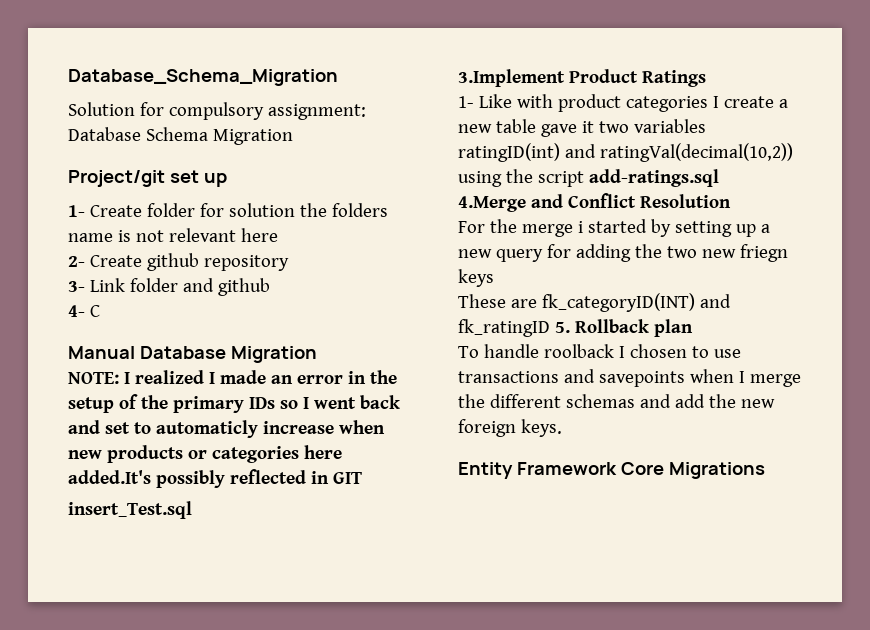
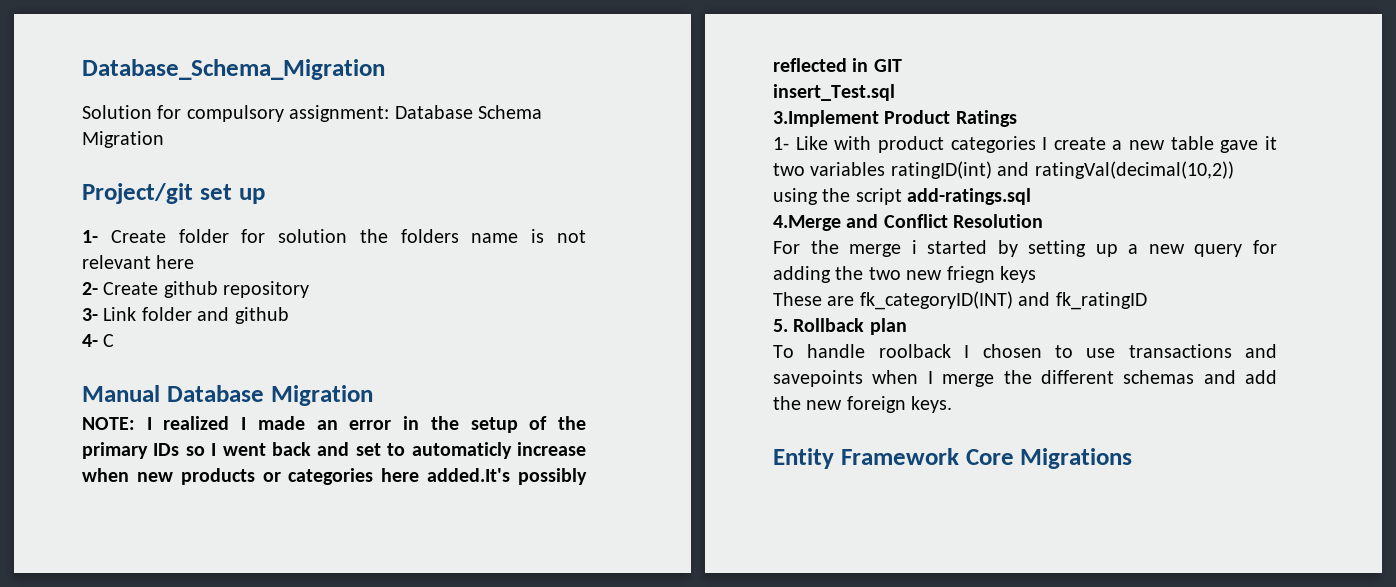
- These are fk_categoryID(INT) and fk_ratingID 5. Rollback plan
+ These are fk_categoryID(INT) and fk_ratingID
+ 5. Rollback plan

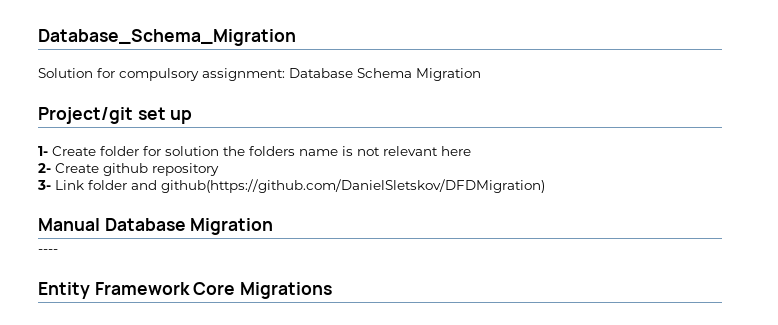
- 3- Link folder and github
- 4- C
+ 3- Link folder and github(https://github.com/DanielSletskov/DFDMigration)
- NOTE: I realized I made an error in the setup of the primary IDs so I went back and set to automaticly increase when new products or categories here added.It's possibly reflected in GIT
- insert_Test.sql
- 3.Implement Product Ratings
- 1- Like with product categories I create a new table gave it two variables ratingID(int) and ratingVal(decimal(10,2)) using the script add-ratings.sql
- 4.Merge and Conflict Resolution
- For the merge i started by setting up a new query for adding the two new friegn keys
- These are fk_categoryID(INT) and fk_ratingID
- 5. Rollback plan
- To handle roolback I chosen to use transactions and savepoints when I merge the different schemas and add the new foreign keys.
+ ----

